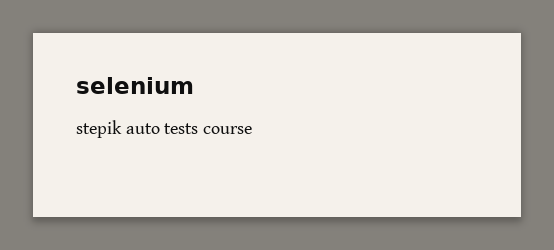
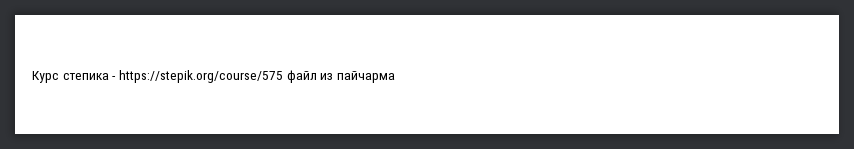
- selenium
- stepik auto tests course
+ Курс степика - https://stepik.org/course/575 файл из пайчарма

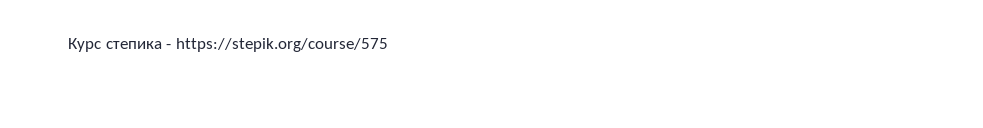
- Курс степика - https://stepik.org/course/575 файл из пайчарма
+ Курс степика - https://stepik.org/course/575

